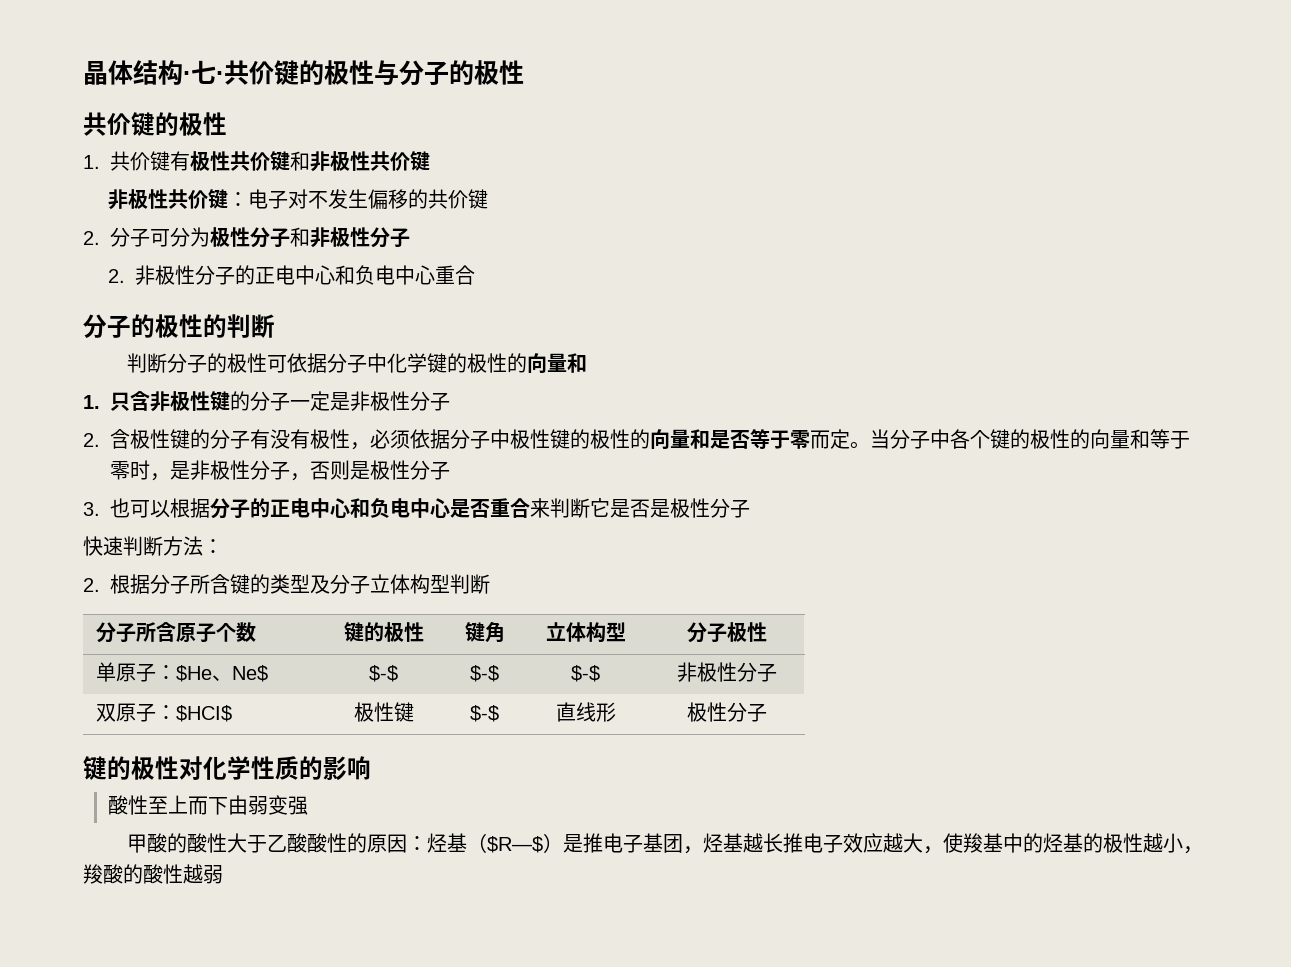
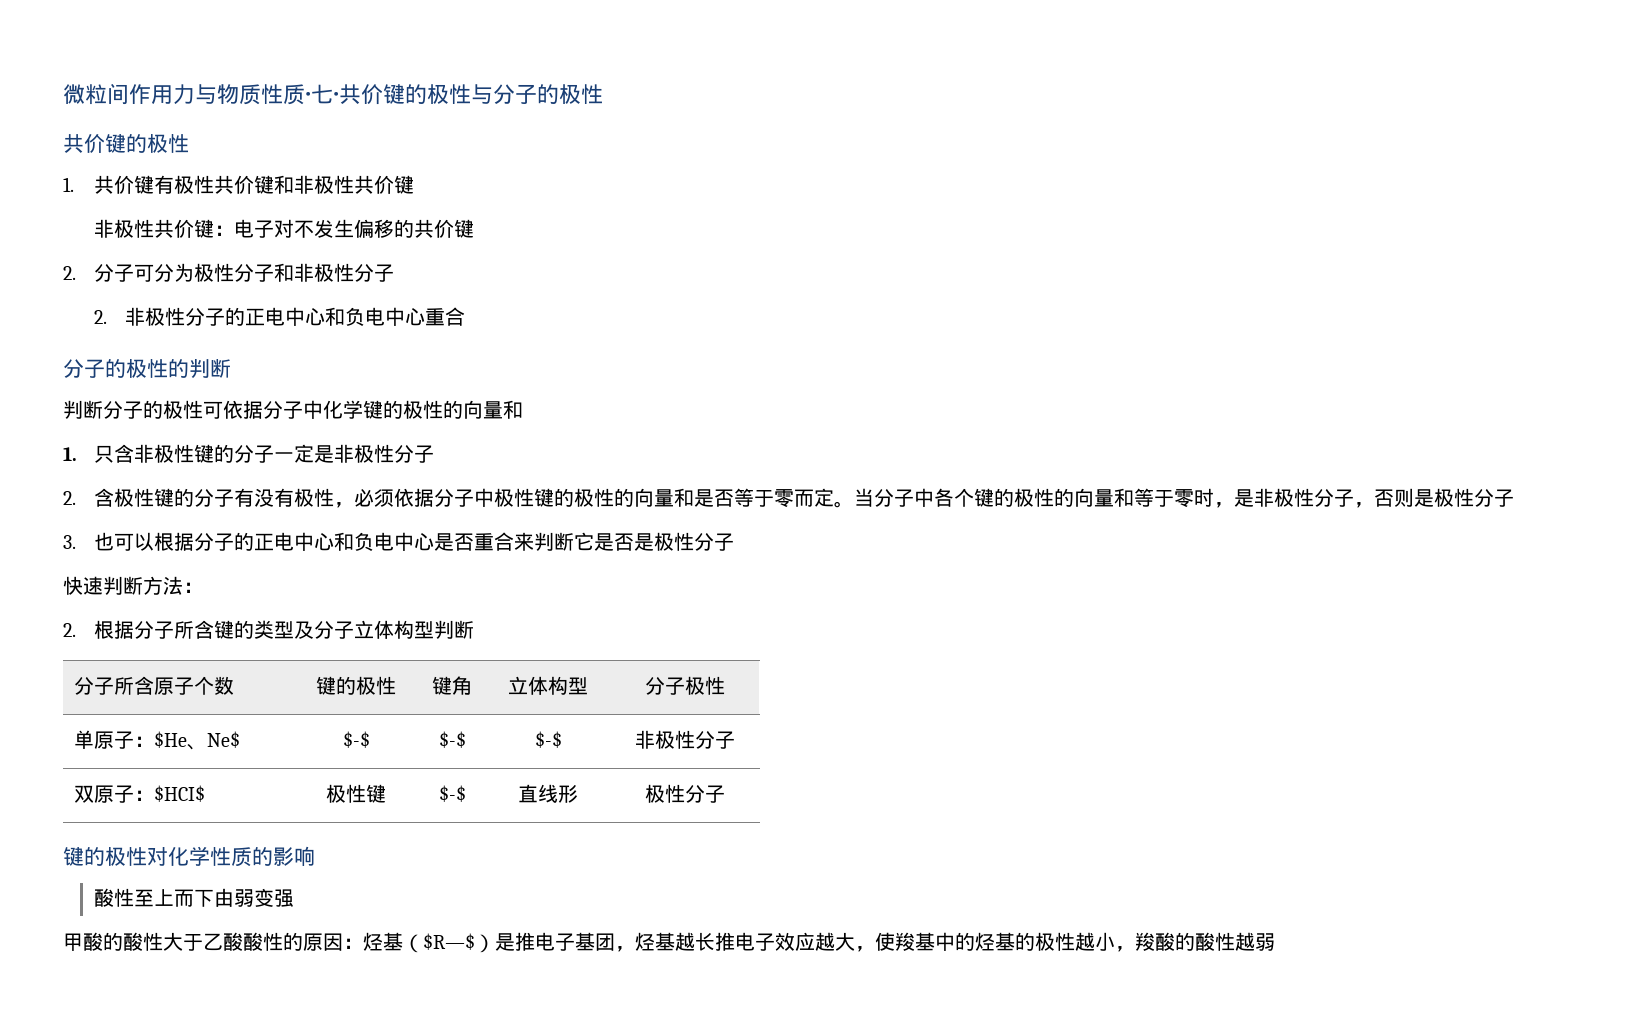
- 晶体结构·七·共价键的极性与分子的极性
+ 微粒间作用力与物质性质·七·共价键的极性与分子的极性

